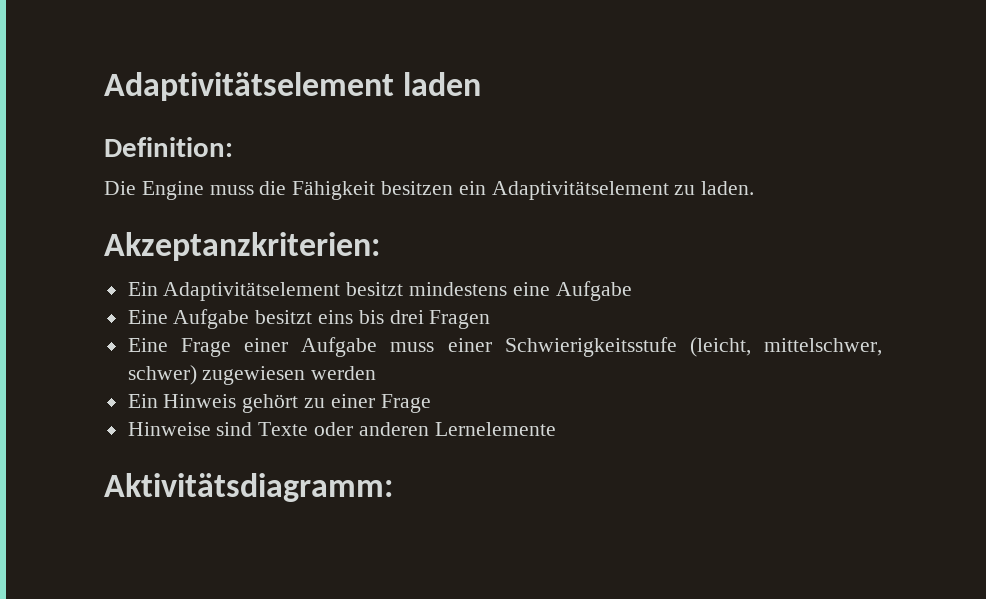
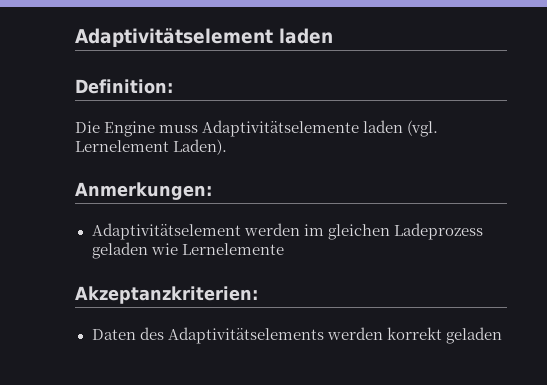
- Die Engine muss die Fähigkeit besitzen ein Adaptivitätselement zu laden.
+ Die Engine muss Adaptivitätselemente laden (vgl. Lernelement Laden).
+ Anmerkungen:
+ Adaptivitätselement werden im gleichen Ladeprozess geladen wie Lernelemente
  Akzeptanzkriterien:
- Ein Adaptivitätselement besitzt mindestens eine Aufgabe
- Eine Aufgabe besitzt eins bis drei Fragen
- Eine Frage einer Aufgabe muss einer Schwierigkeitsstufe (leicht, mittelschwer, schwer) zugewiesen werden
- Ein Hinweis gehört zu einer Frage
- Hinweise sind Texte oder anderen Lernelemente
- Aktivitätsdiagramm:
+ Daten des Adaptivitätselements werden korrekt geladen

